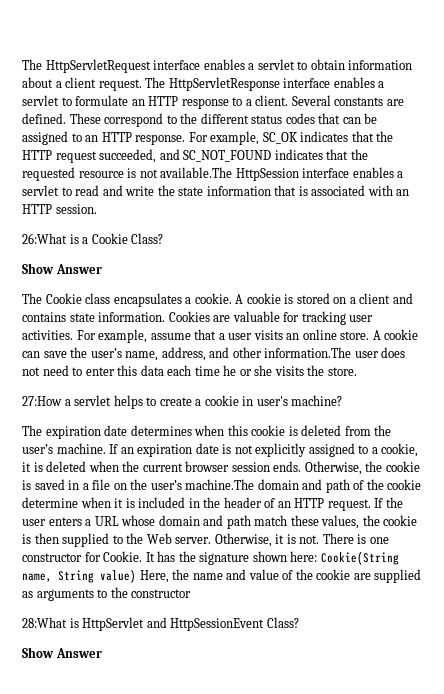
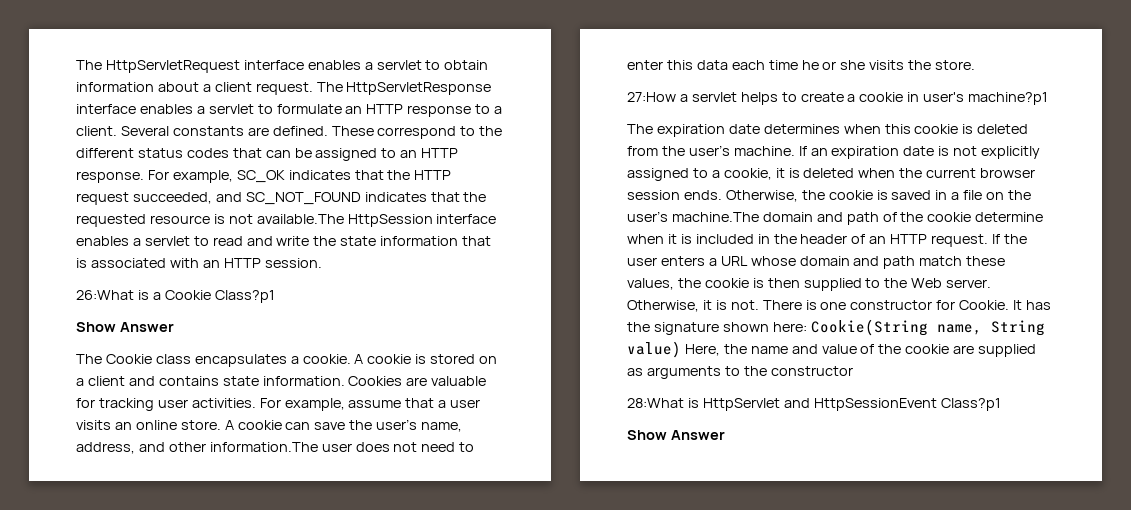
- 26:What is a Cookie Class?
+ 26:What is a Cookie Class?p1
- 27:How a servlet helps to create a cookie in user's machine?
+ 27:How a servlet helps to create a cookie in user's machine?p1
- 28:What is HttpServlet and HttpSessionEvent Class?
+ 28:What is HttpServlet and HttpSessionEvent Class?p1

